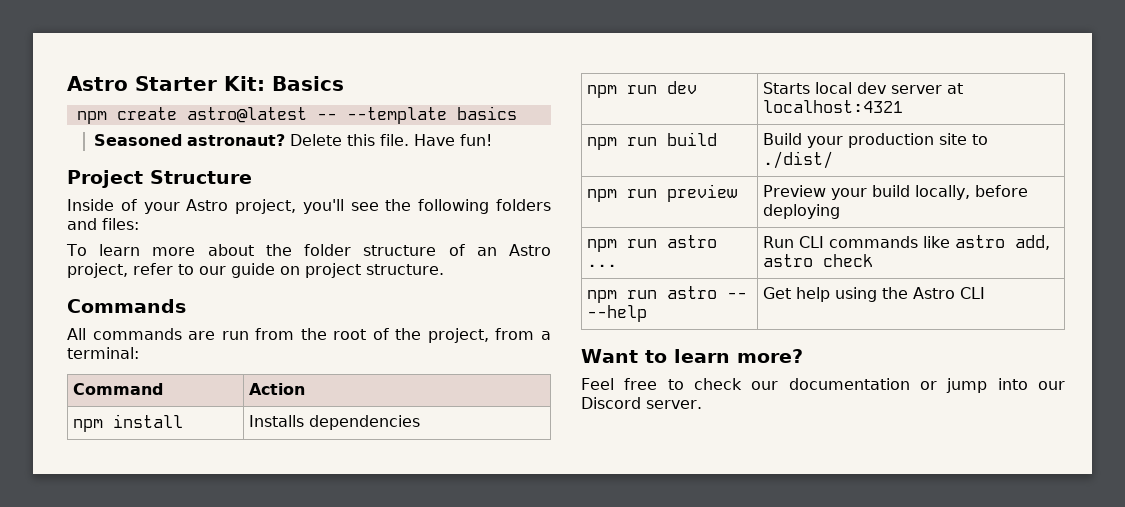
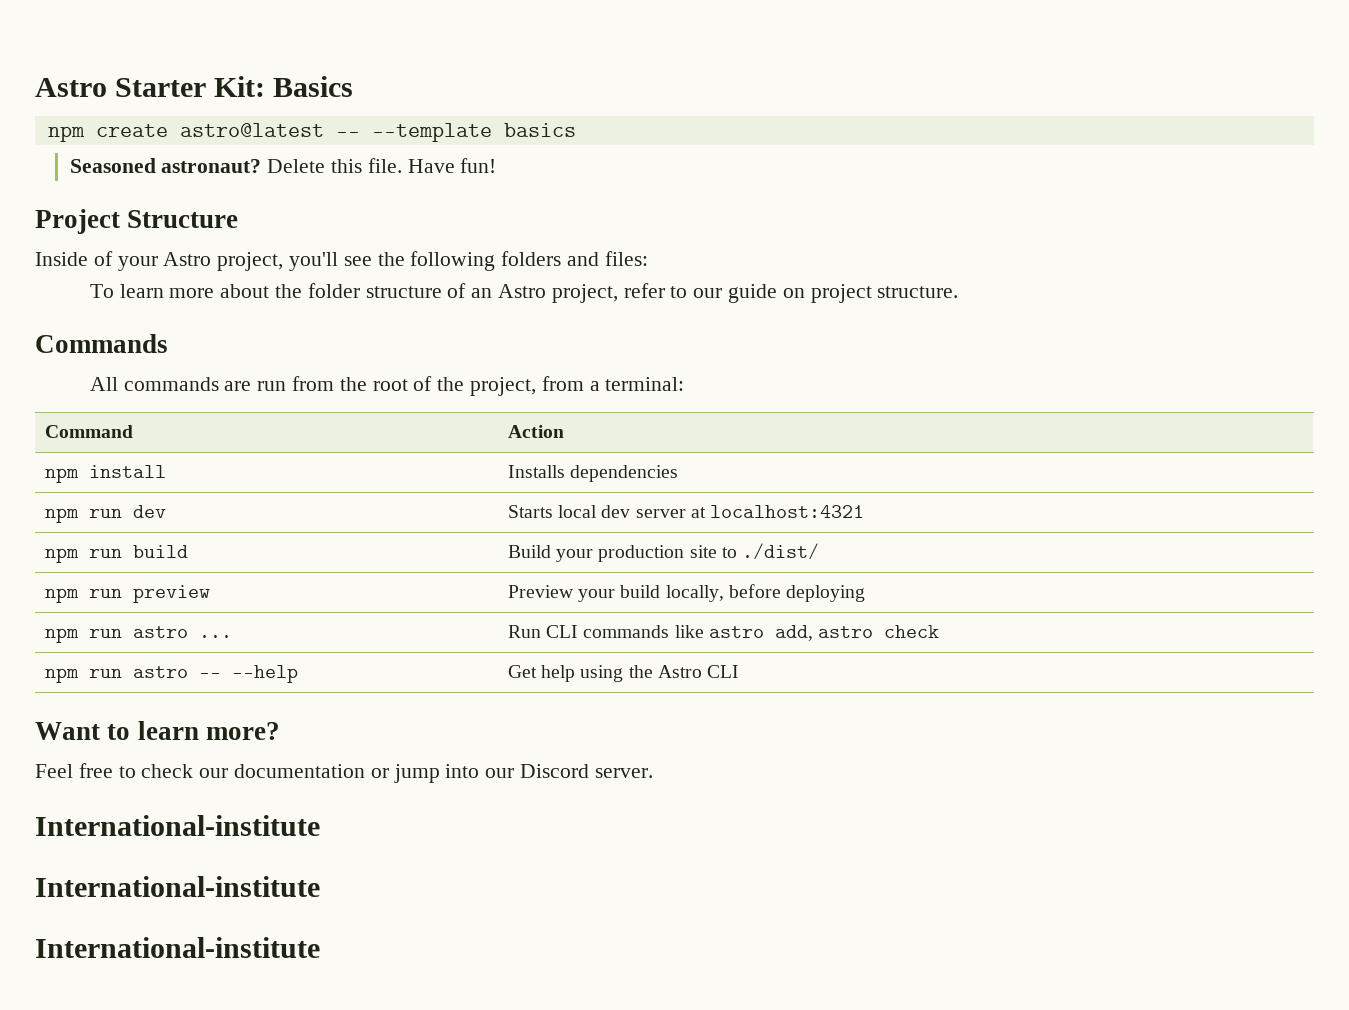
  Feel free to check our documentation or jump into our Discord server.
+ International-institute
+ International-institute
+ International-institute

